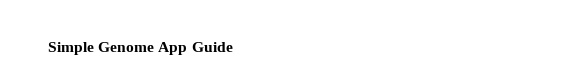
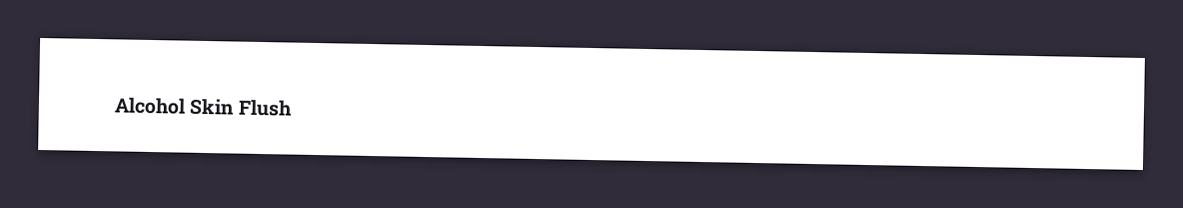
- Simple Genome App Guide
+ Alcohol Skin Flush

